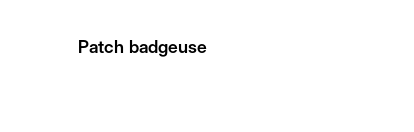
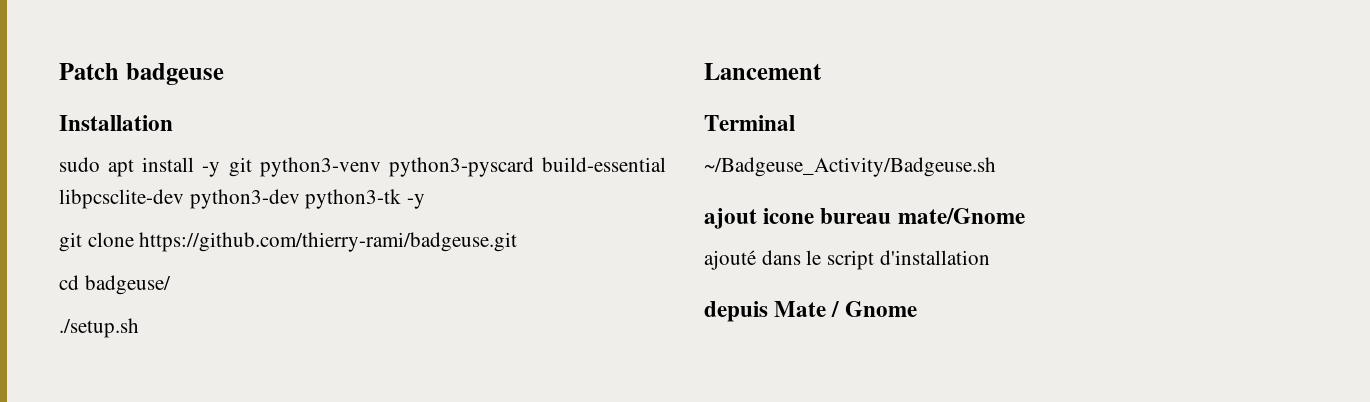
+ Installation
+ sudo apt install -y git python3-venv python3-pyscard build-essential libpcsclite-dev python3-dev python3-tk -y
+ git clone https://github.com/thierry-rami/badgeuse.git
+ cd badgeuse/
+ ./setup.sh
+ Lancement
+ Terminal
+ ~/Badgeuse_Activity/Badgeuse.sh
+ ajout icone bureau mate/Gnome
+ ajouté dans le script d'installation
+ depuis Mate / Gnome

